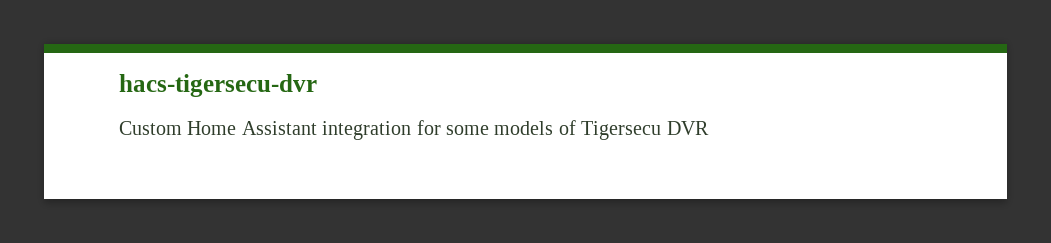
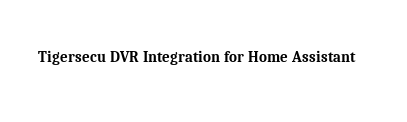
- hacs-tigersecu-dvr
- Custom Home Assistant integration for some models of Tigersecu DVR
+ Tigersecu DVR Integration for Home Assistant

